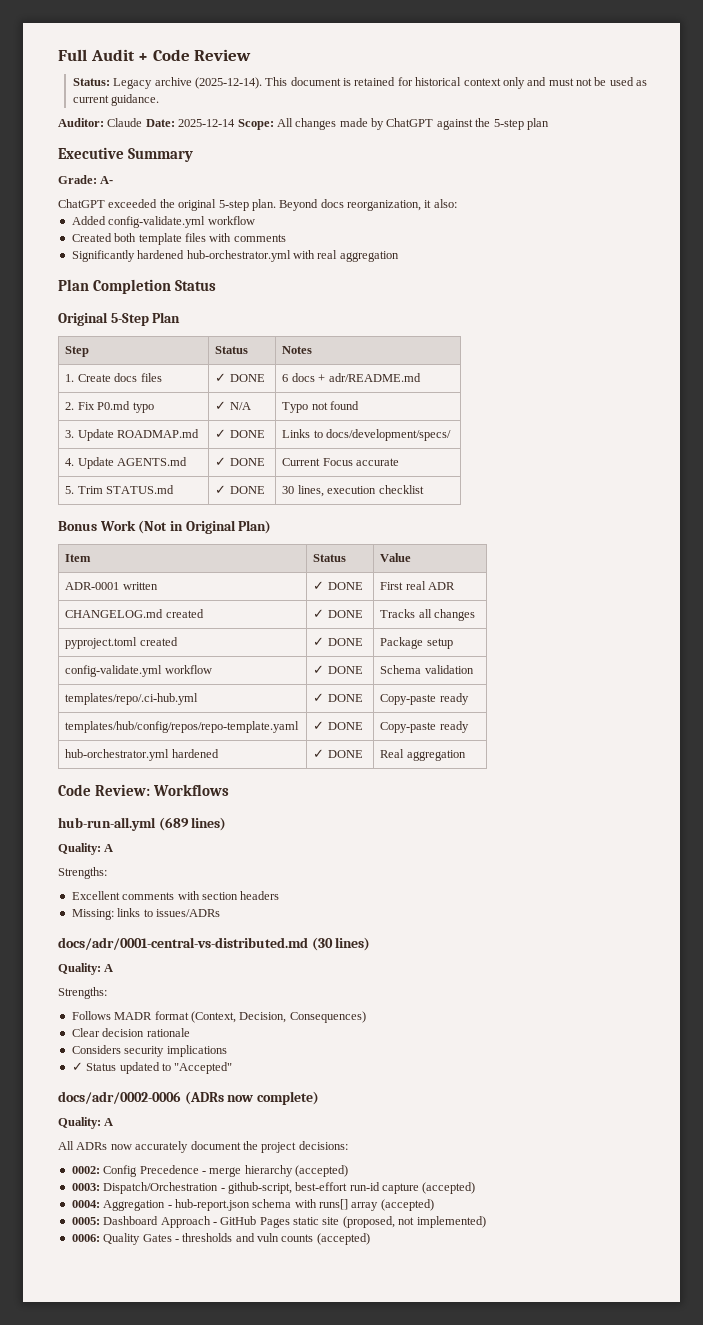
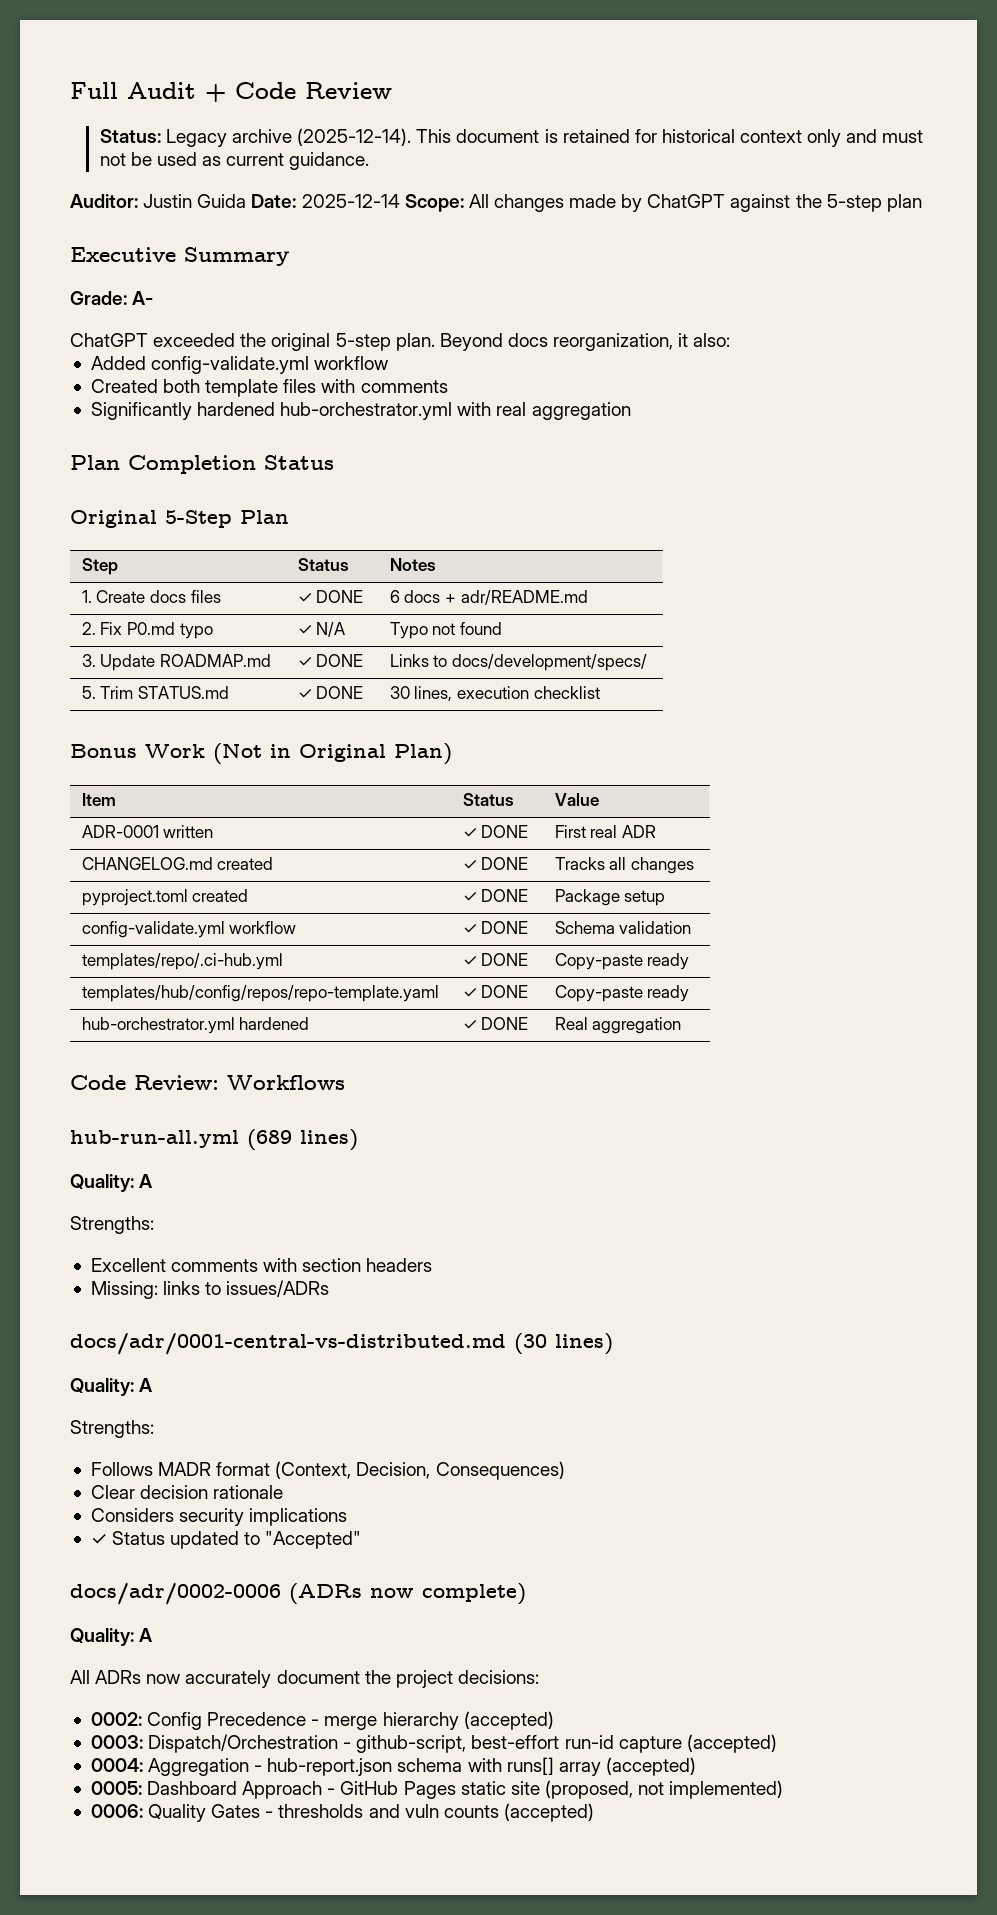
- Auditor: Claude Date: 2025-12-14 Scope: All changes made by ChatGPT against the 5-step plan
+ Auditor: Justin Guida Date: 2025-12-14 Scope: All changes made by ChatGPT against the 5-step plan
- 4. Update AGENTS.md | ✓ DONE | Current Focus accurate

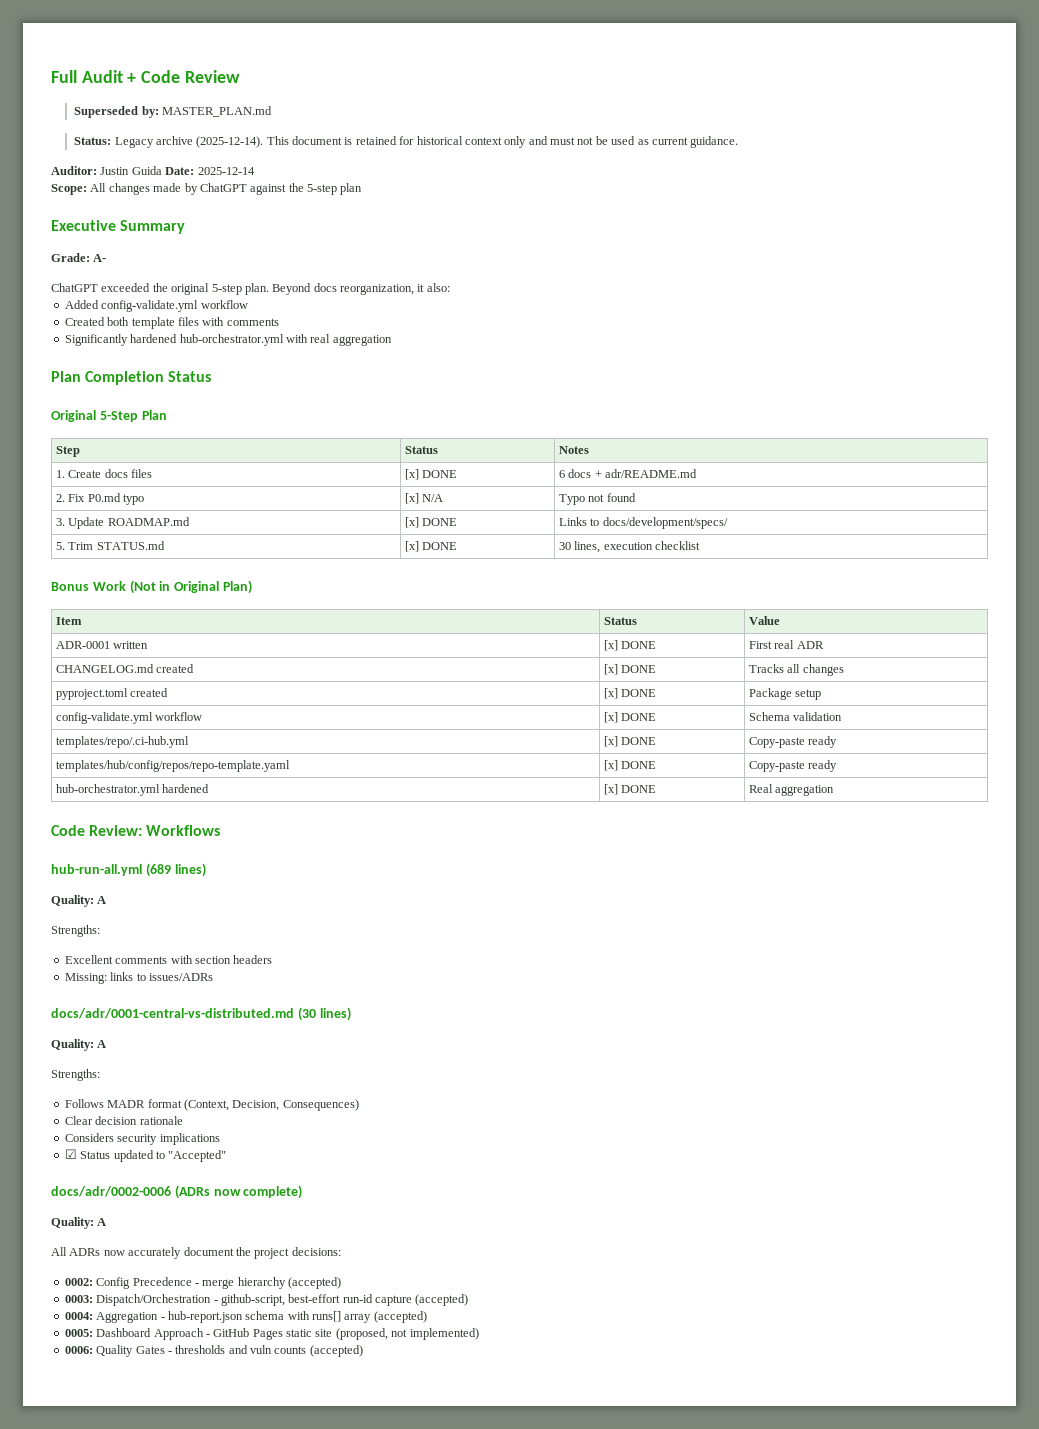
+ Superseded by: MASTER_PLAN.md
- Auditor: Justin Guida Date: 2025-12-14 Scope: All changes made by ChatGPT against the 5-step plan
+ Auditor: Justin Guida Date: 2025-12-14
+ Scope: All changes made by ChatGPT against the 5-step plan
- 1. Create docs files | ✓ DONE | 6 docs + adr/README.md
+ 1. Create docs files | [x] DONE | 6 docs + adr/README.md
- 2. Fix P0.md typo | ✓ N/A | Typo not found
+ 2. Fix P0.md typo | [x] N/A | Typo not found
- 3. Update ROADMAP.md | ✓ DONE | Links to docs/development/specs/
+ 3. Update ROADMAP.md | [x] DONE | Links to docs/development/specs/
- 5. Trim STATUS.md | ✓ DONE | 30 lines, execution checklist
+ 5. Trim STATUS.md | [x] DONE | 30 lines, execution checklist
- ADR-0001 written | ✓ DONE | First real ADR
+ ADR-0001 written | [x] DONE | First real ADR
- CHANGELOG.md created | ✓ DONE | Tracks all changes
+ CHANGELOG.md created | [x] DONE | Tracks all changes
- pyproject.toml created | ✓ DONE | Package setup
+ pyproject.toml created | [x] DONE | Package setup
- config-validate.yml workflow | ✓ DONE | Schema validation
+ config-validate.yml workflow | [x] DONE | Schema validation
- templates/repo/.ci-hub.yml | ✓ DONE | Copy-paste ready
+ templates/repo/.ci-hub.yml | [x] DONE | Copy-paste ready
- templates/hub/config/repos/repo-template.yaml | ✓ DONE | Copy-paste ready
+ templates/hub/config/repos/repo-template.yaml | [x] DONE | Copy-paste ready
- hub-orchestrator.yml hardened | ✓ DONE | Real aggregation
+ hub-orchestrator.yml hardened | [x] DONE | Real aggregation
- ✓ Status updated to "Accepted"
+ ☑ Status updated to "Accepted"

